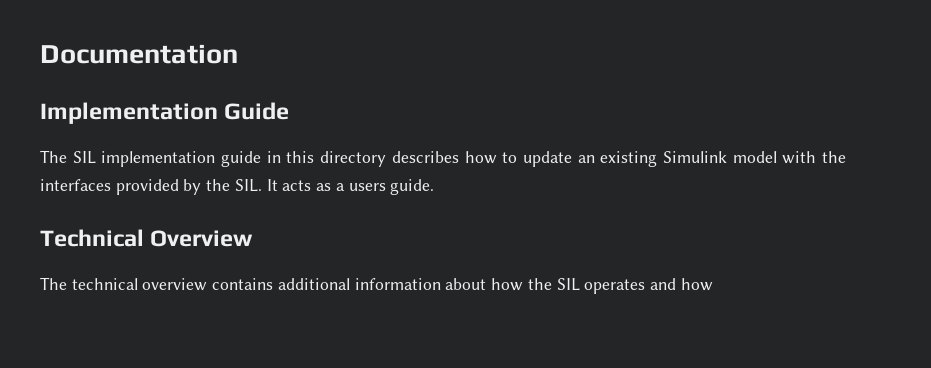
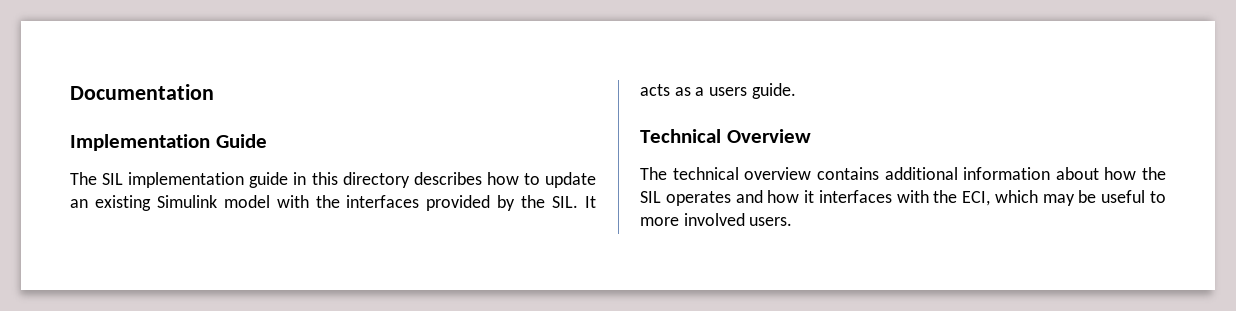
- The technical overview contains additional information about how the SIL operates and how
+ The technical overview contains additional information about how the SIL operates and how it interfaces with the ECI, which may be useful to more involved users.

